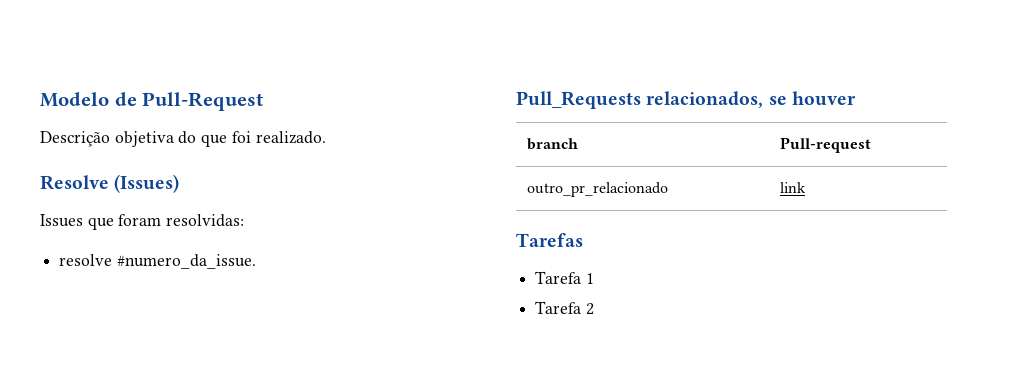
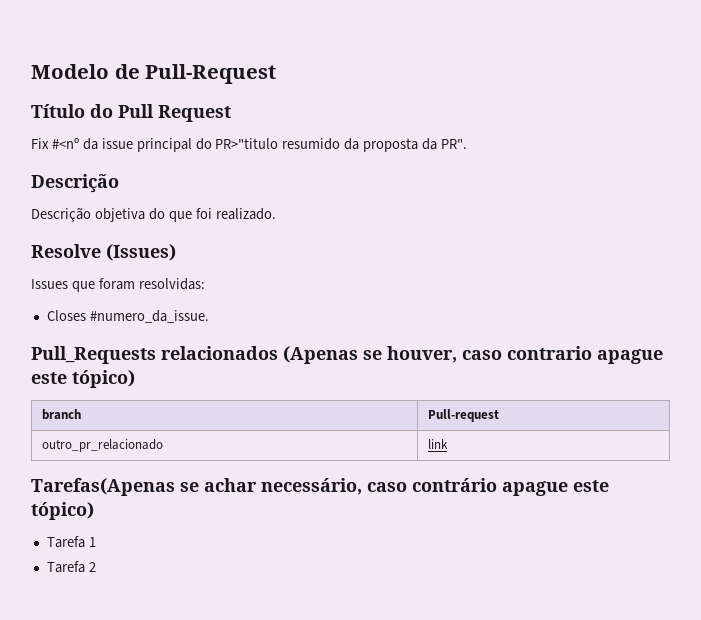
+ Título do Pull Request
+ Fix #<nº da issue principal do PR>"titulo resumido da proposta da PR".
+ Descrição
- resolve #numero_da_issue.
+ Closes #numero_da_issue.
- Pull_Requests relacionados, se houver
+ Pull_Requests relacionados (Apenas se houver, caso contrario apague este tópico)
  branch | Pull-request
  outro_pr_relacionado | link
- Tarefas
+ Tarefas(Apenas se achar necessário, caso contrário apague este tópico)

